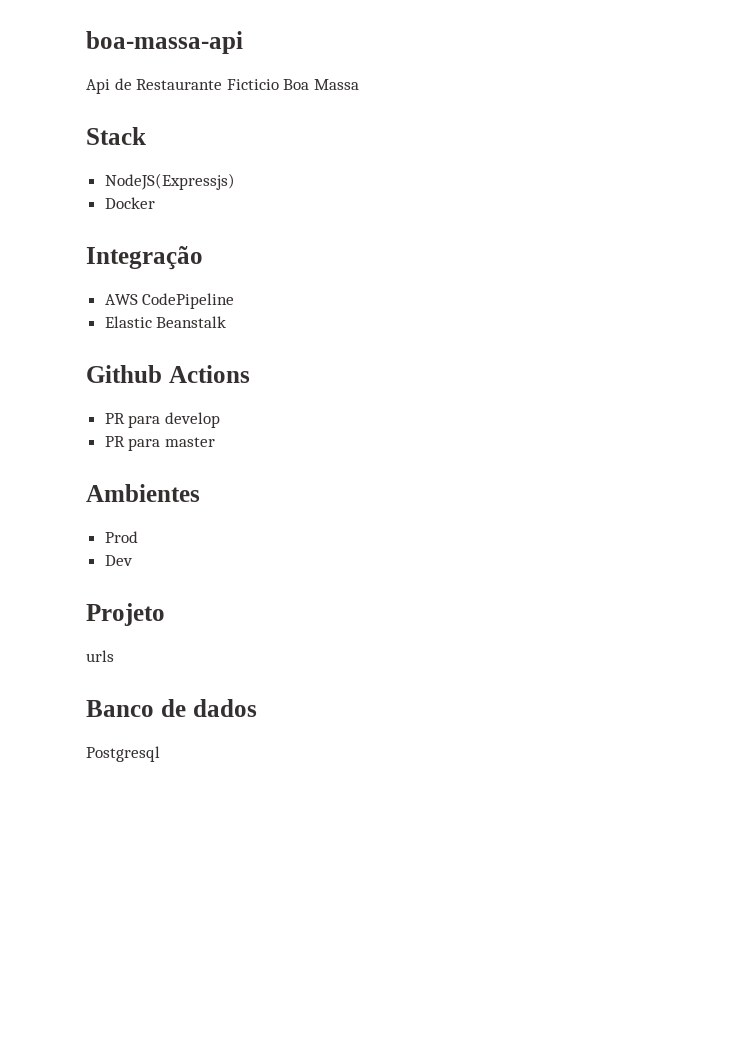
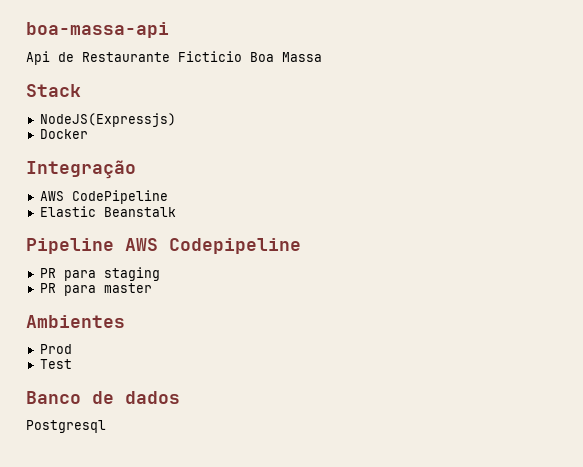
- Github Actions
- PR para develop
+ Pipeline AWS Codepipeline
+ PR para staging
- Dev
- Projeto
- urls
+ Test

